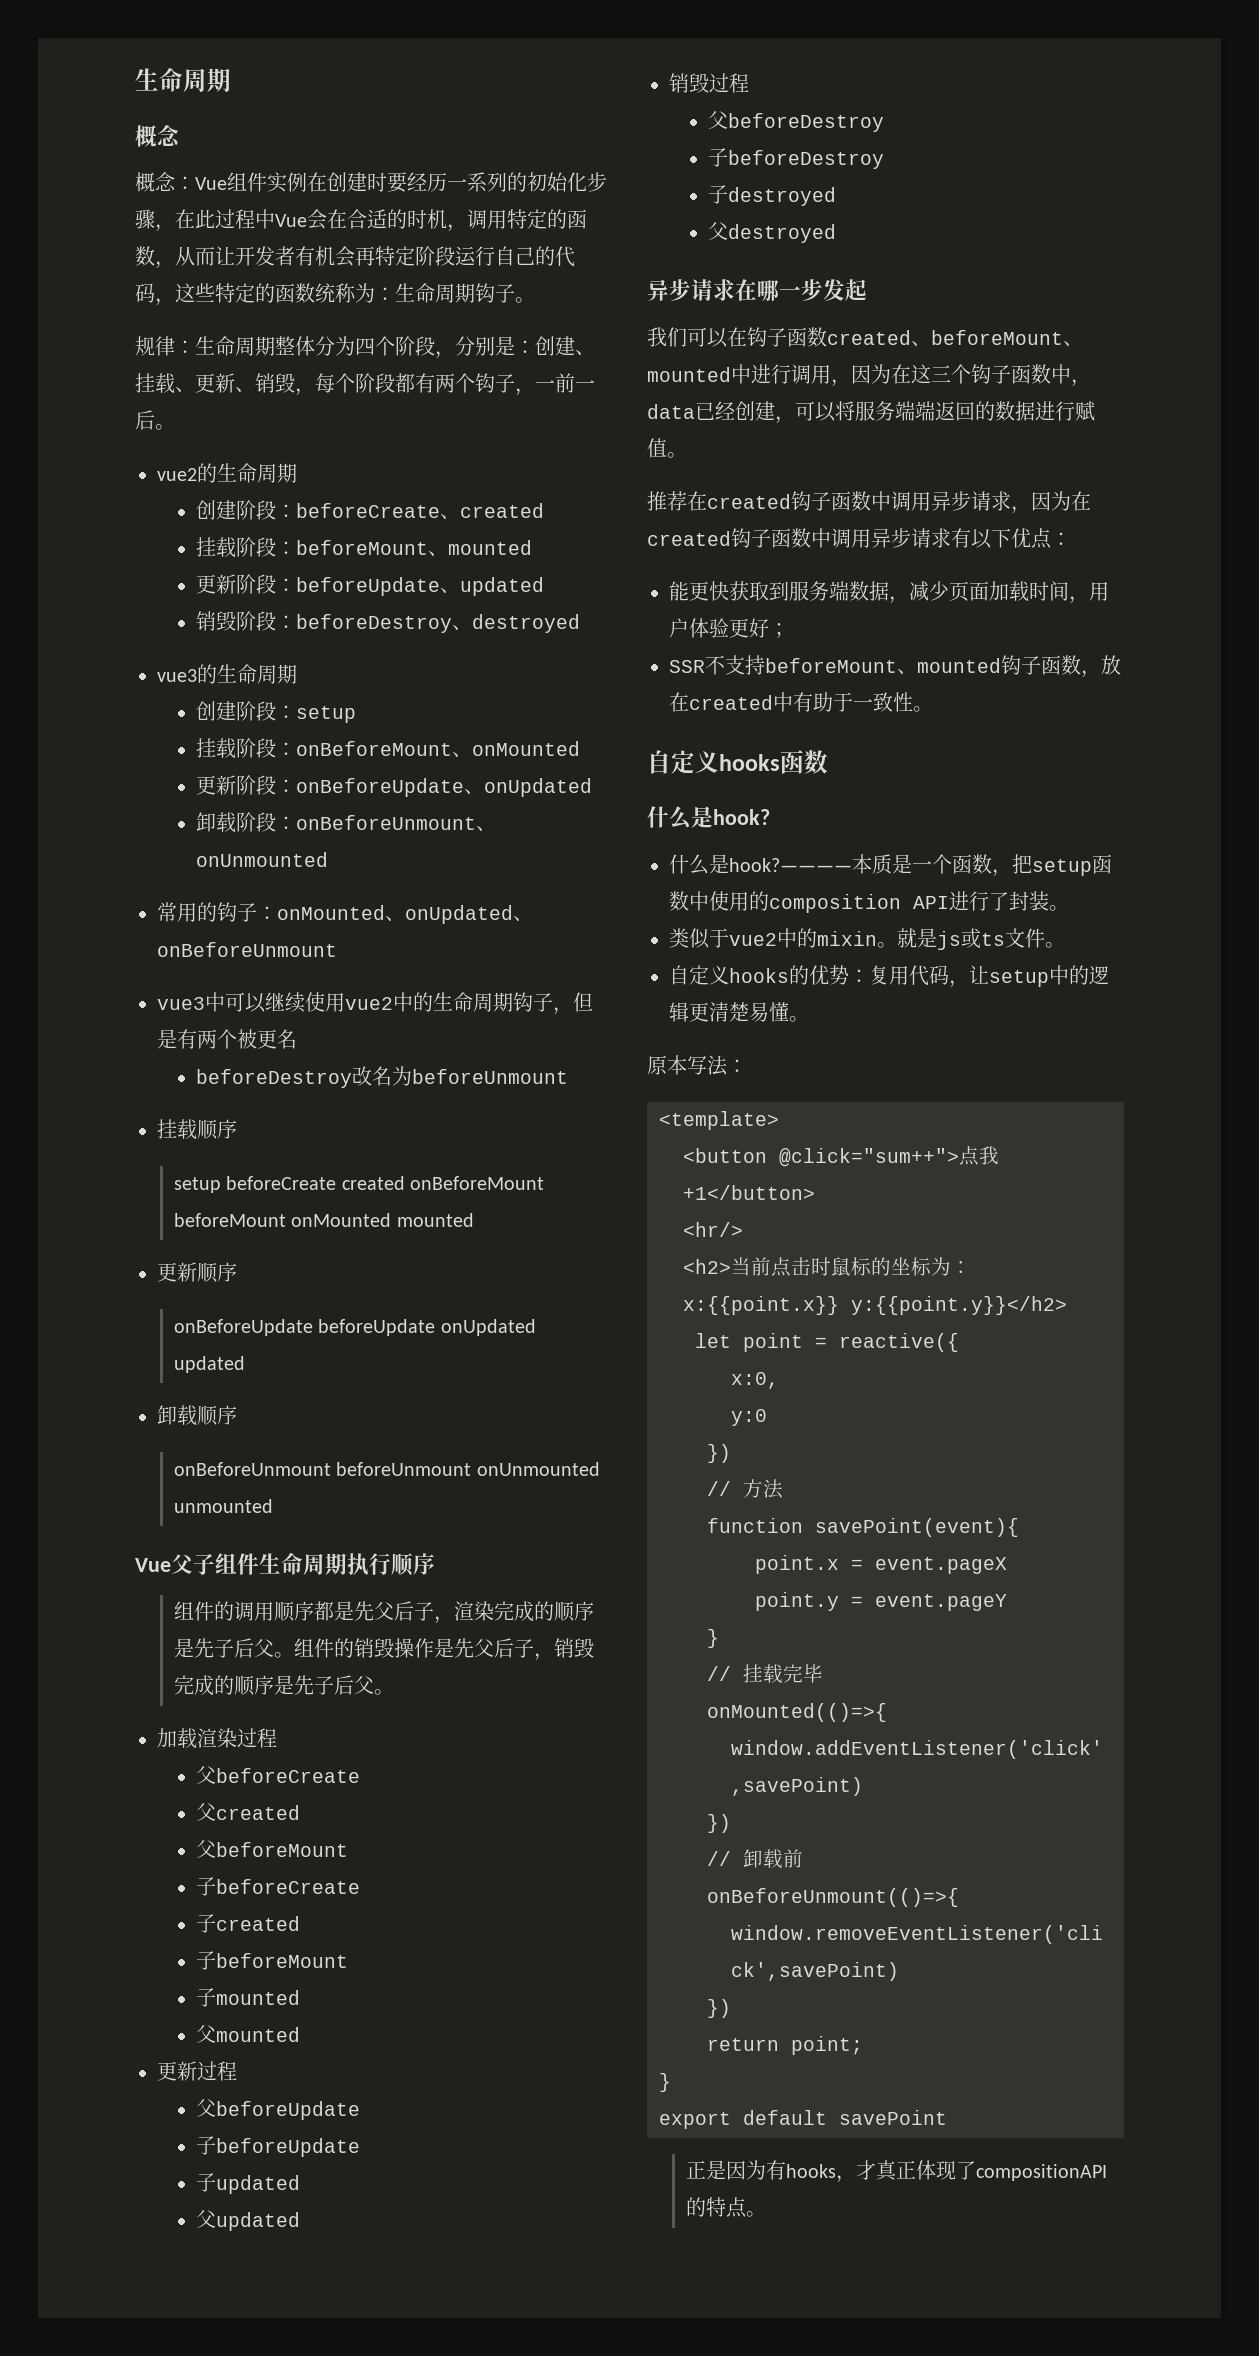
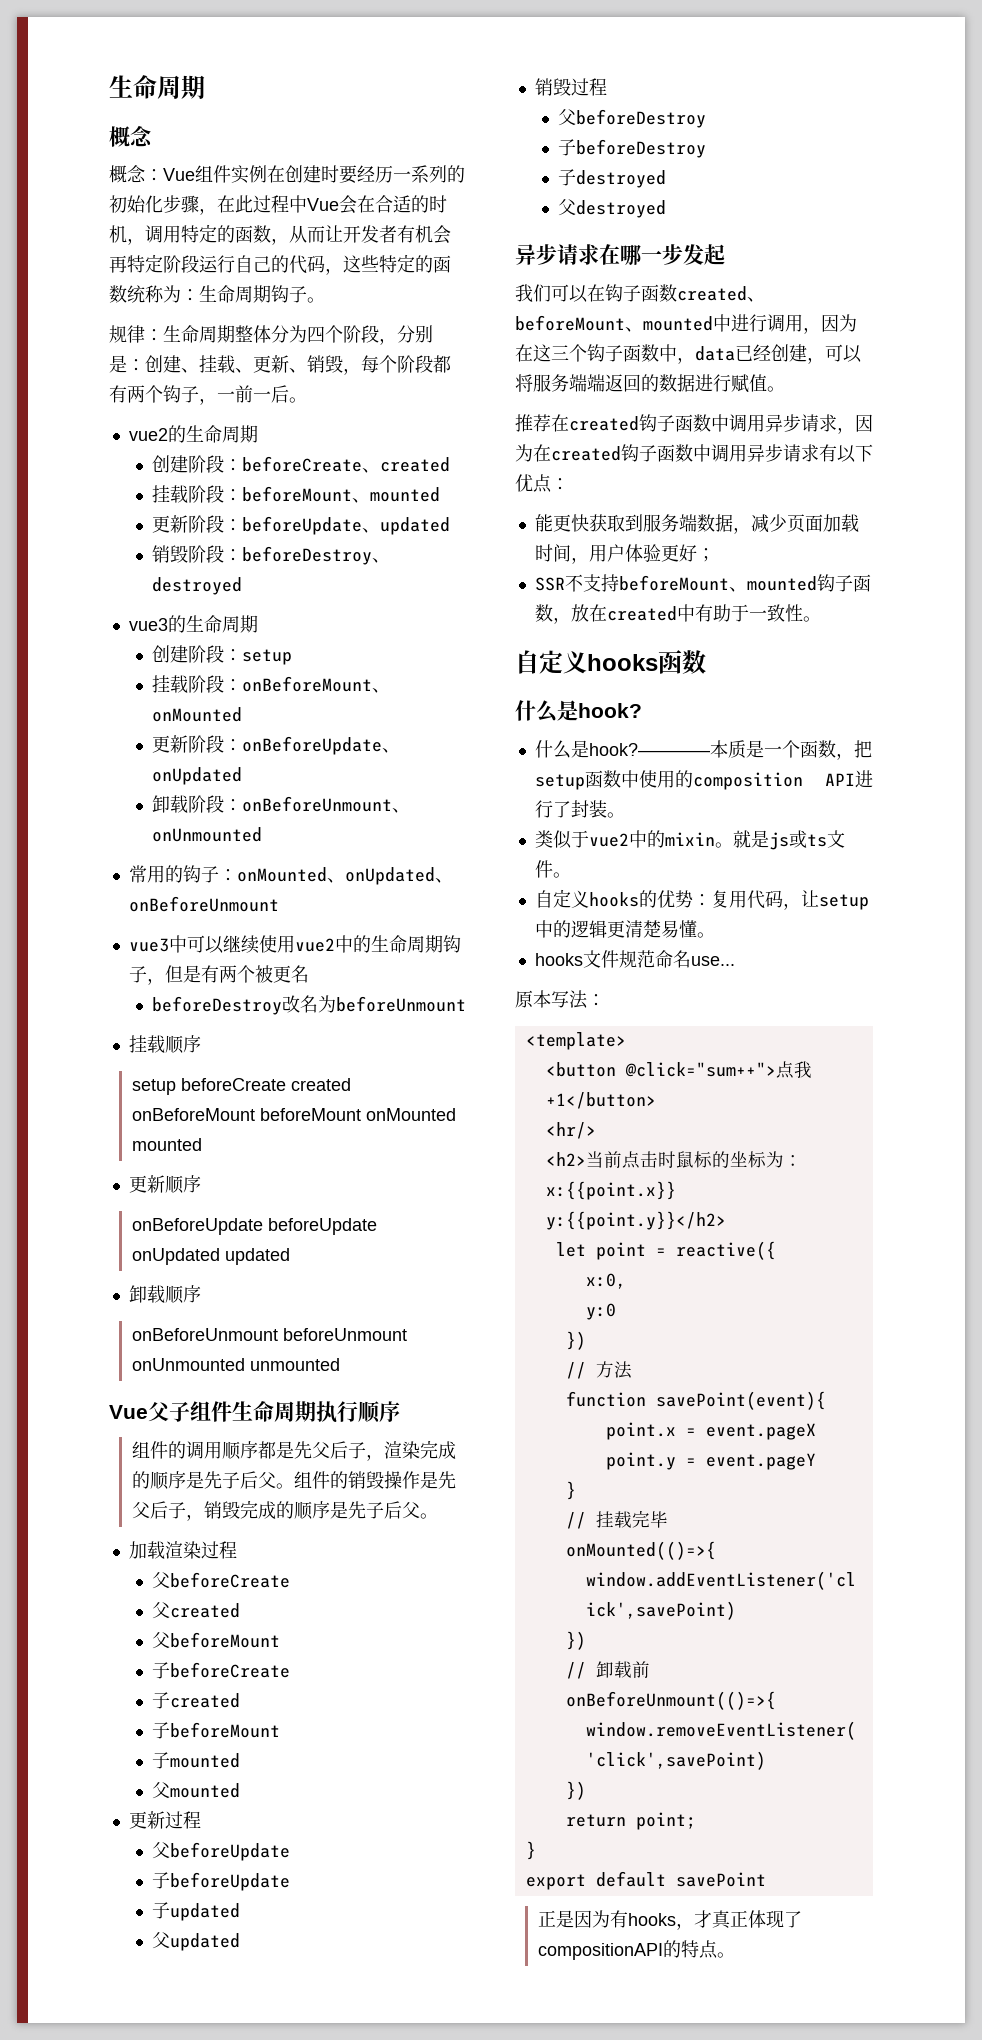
+ hooks文件规范命名use...

